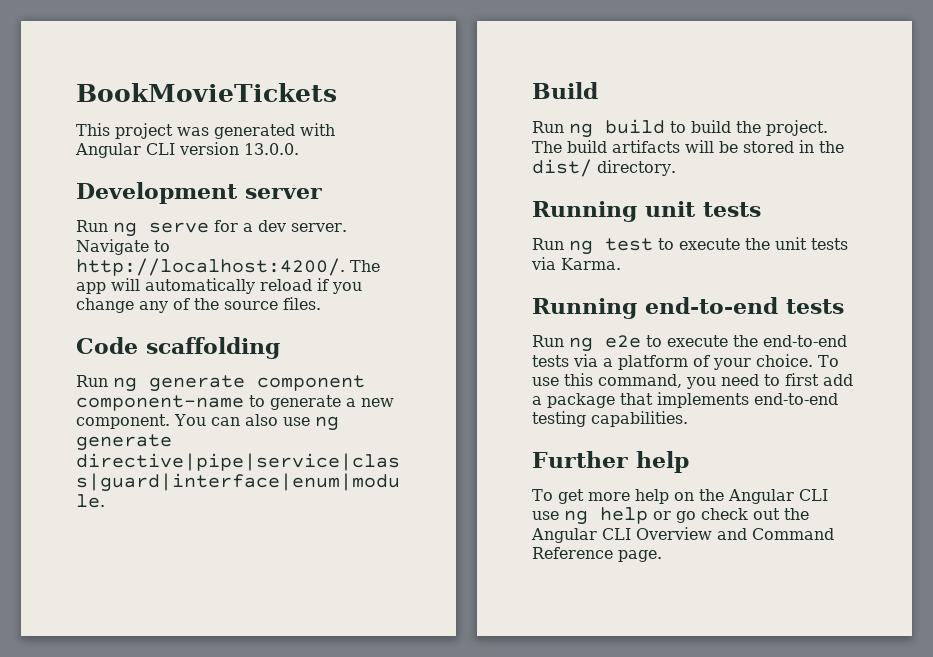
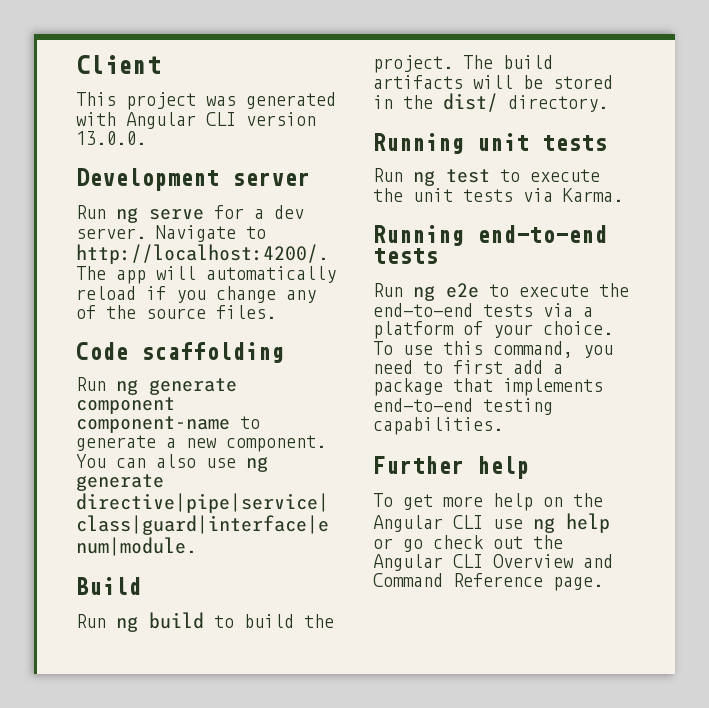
- BookMovieTickets
+ Client

